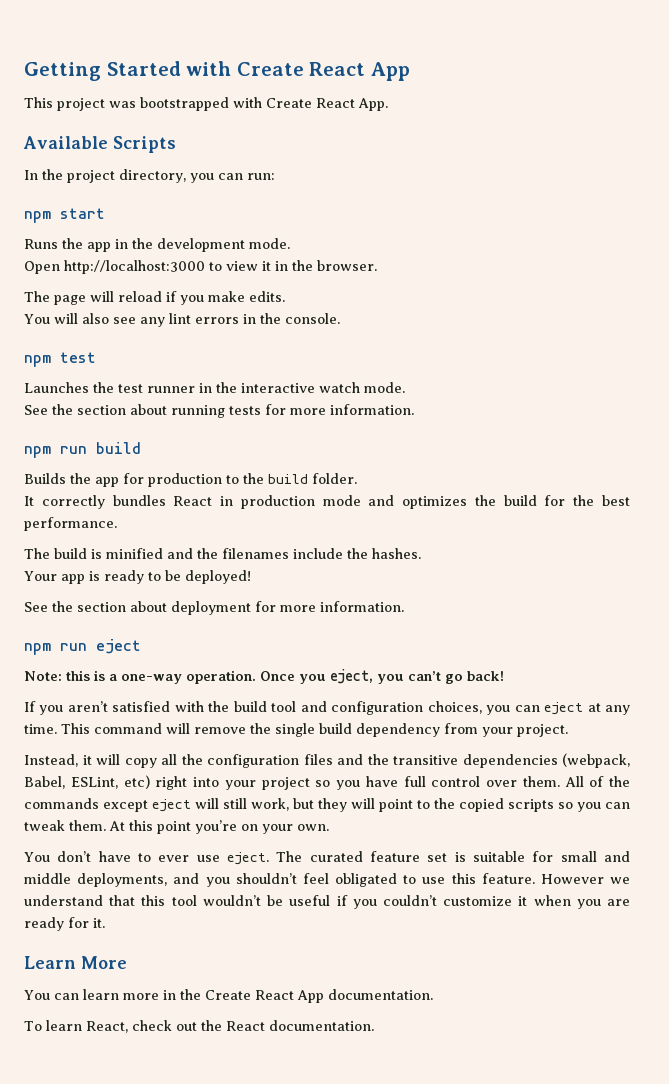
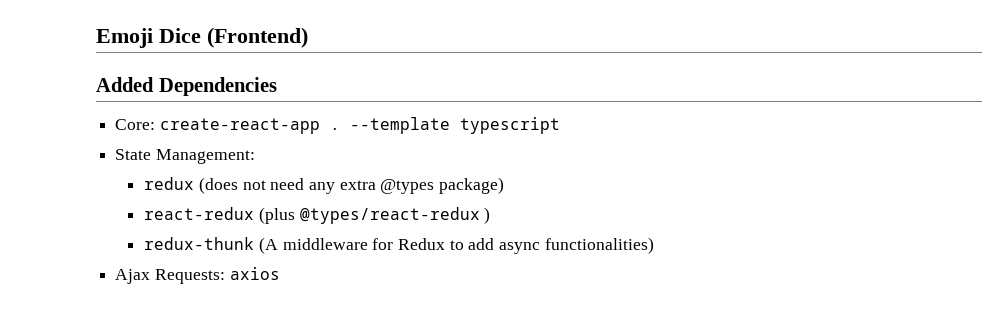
- Getting Started with Create React App
- This project was bootstrapped with Create React App.
- Available Scripts
- In the project directory, you can run:
- npm start
- Runs the app in the development mode.
- Open http://localhost:3000 to view it in the browser.
- The page will reload if you make edits.
- You will also see any lint errors in the console.
- npm test
- Launches the test runner in the interactive watch mode.
- See the section about running tests for more information.
- npm run build
- Builds the app for production to the build folder.
- It correctly bundles React in production mode and optimizes the build for the best performance.
- The build is minified and the filenames include the hashes.
- Your app is ready to be deployed!
- See the section about deployment for more information.
- npm run eject
- Note: this is a one-way operation. Once you eject, you can’t go back!
- If you aren’t satisfied with the build tool and configuration choices, you can eject at any time. This command will remove the single build dependency from your project.
- Instead, it will copy all the configuration files and the transitive dependencies (webpack, Babel, ESLint, etc) right into your project so you have full control over them. All of the commands except eject will still work, but they will point to the copied scripts so you can tweak them. At this point you’re on your own.
- You don’t have to ever use eject. The curated feature set is suitable for small and middle deployments, and you shouldn’t feel obligated to use this feature. However we understand that this tool wouldn’t be useful if you couldn’t customize it when you are ready for it.
- Learn More
- You can learn more in the Create React App documentation.
- To learn React, check out the React documentation.
+ Emoji Dice (Frontend)
+ Added Dependencies
+ Core: create-react-app . --template typescript
+ State Management:
+ redux (does not need any extra @types package)
+ react-redux (plus @types/react-redux )
+ redux-thunk (A middleware for Redux to add async functionalities)
+ Ajax Requests: axios

